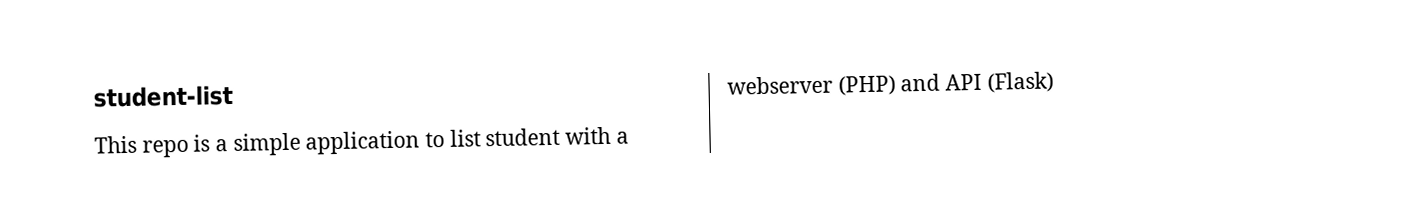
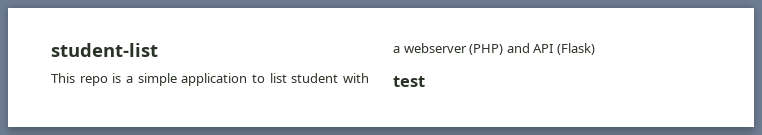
+ test

